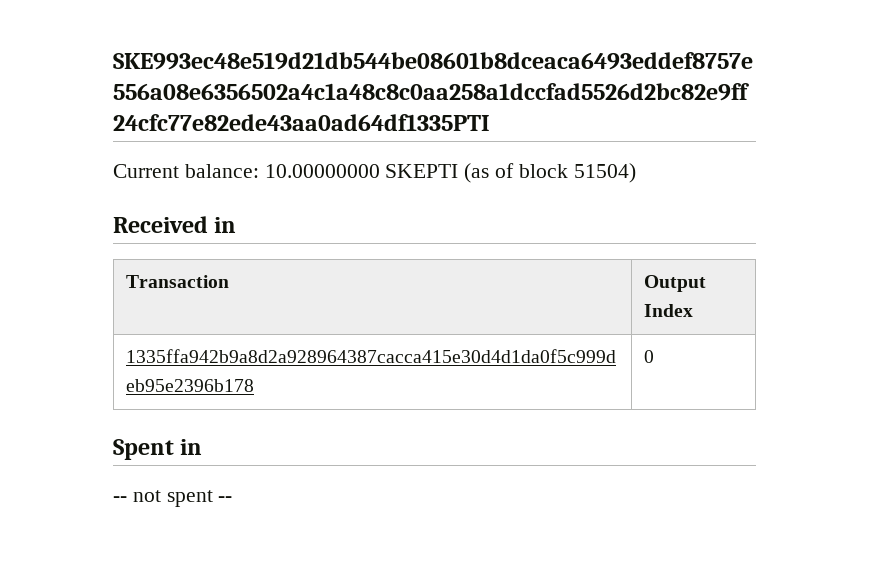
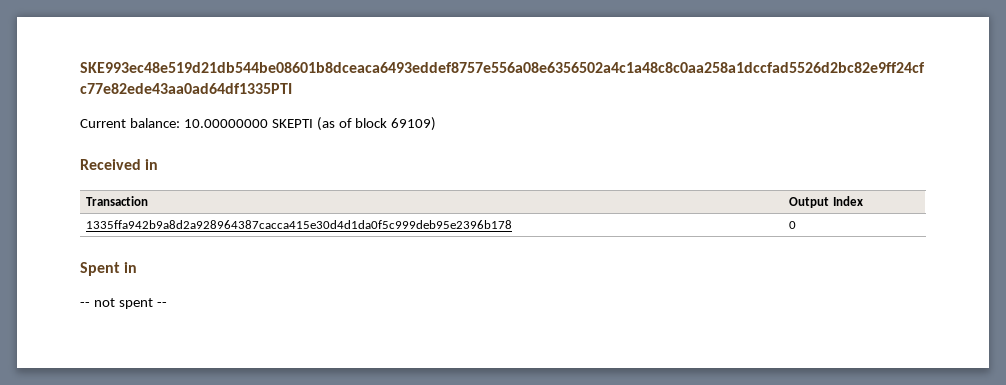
- Current balance: 10.00000000 SKEPTI (as of block 51504)
+ Current balance: 10.00000000 SKEPTI (as of block 69109)

